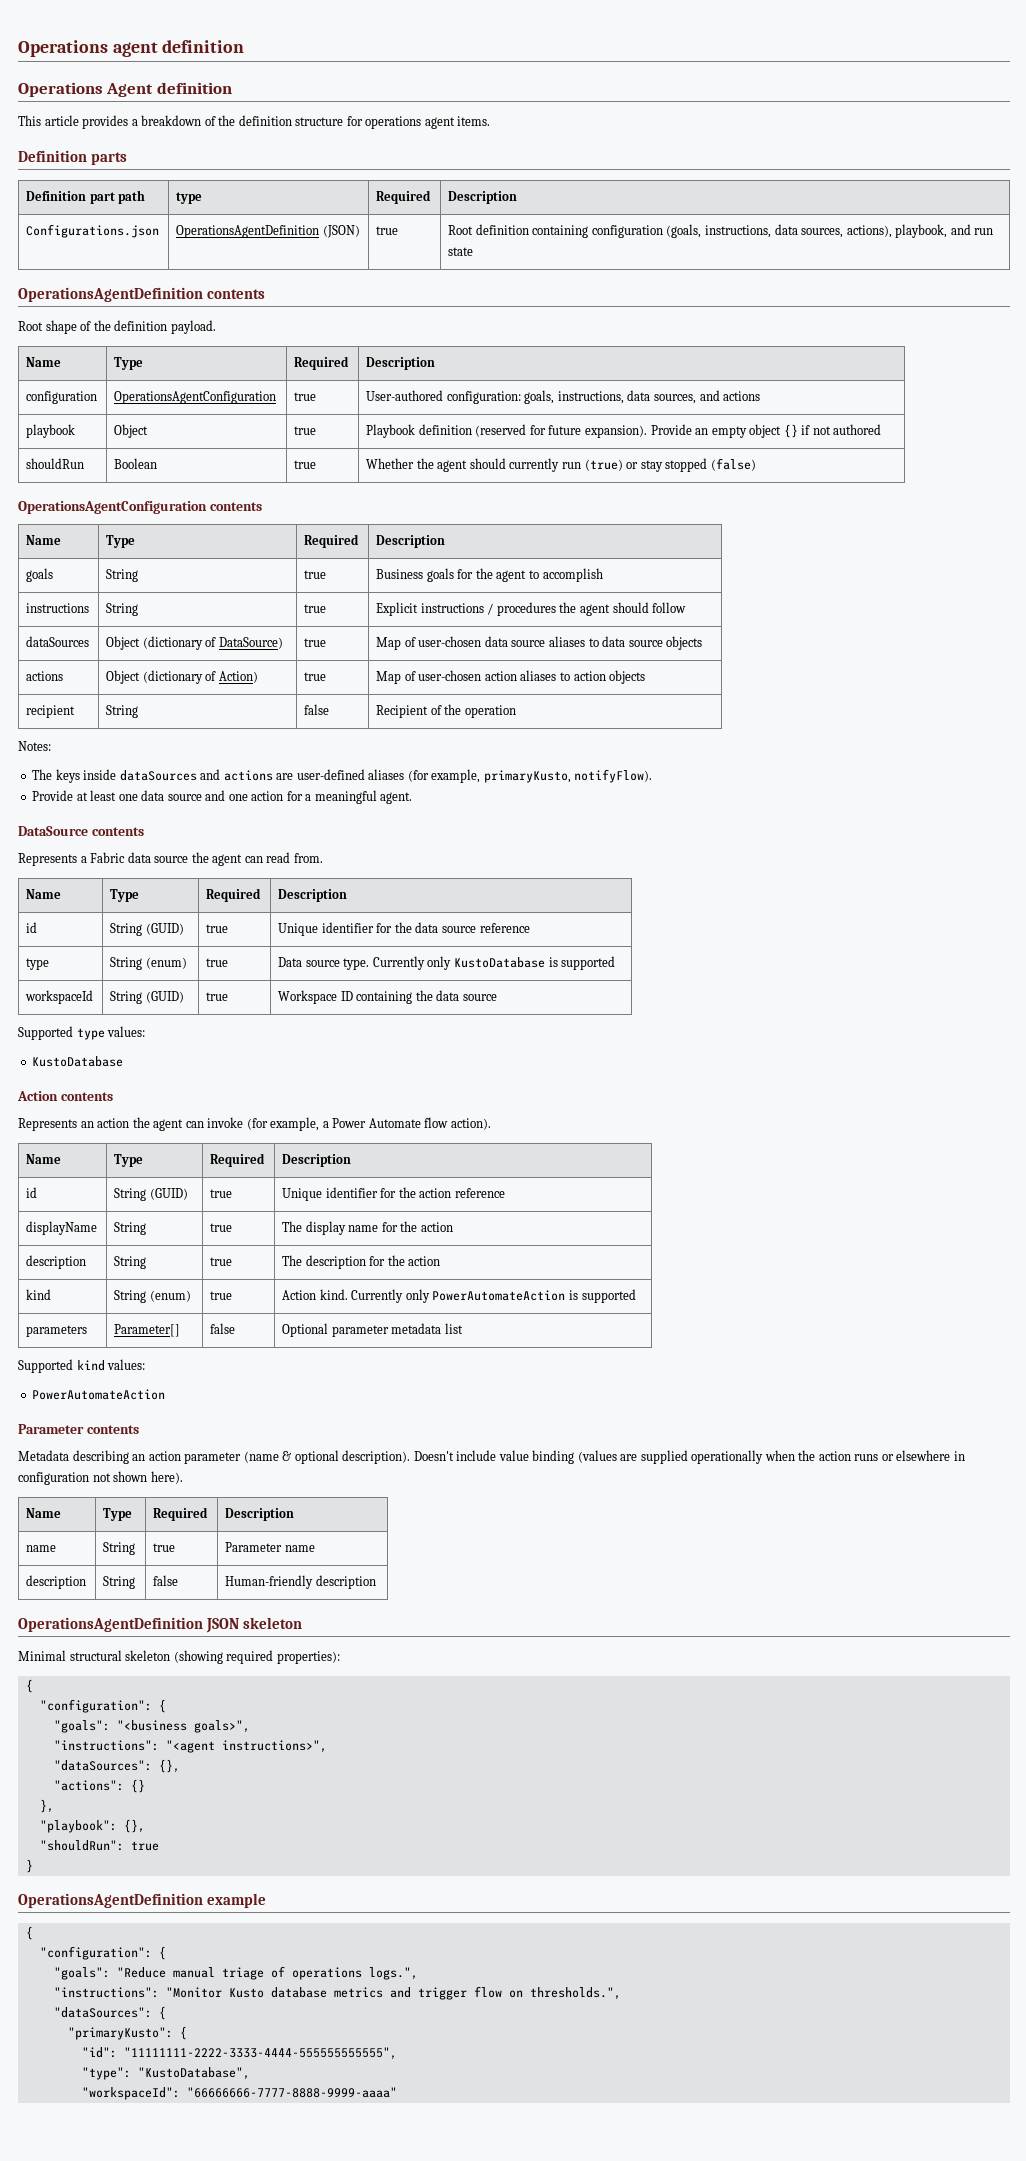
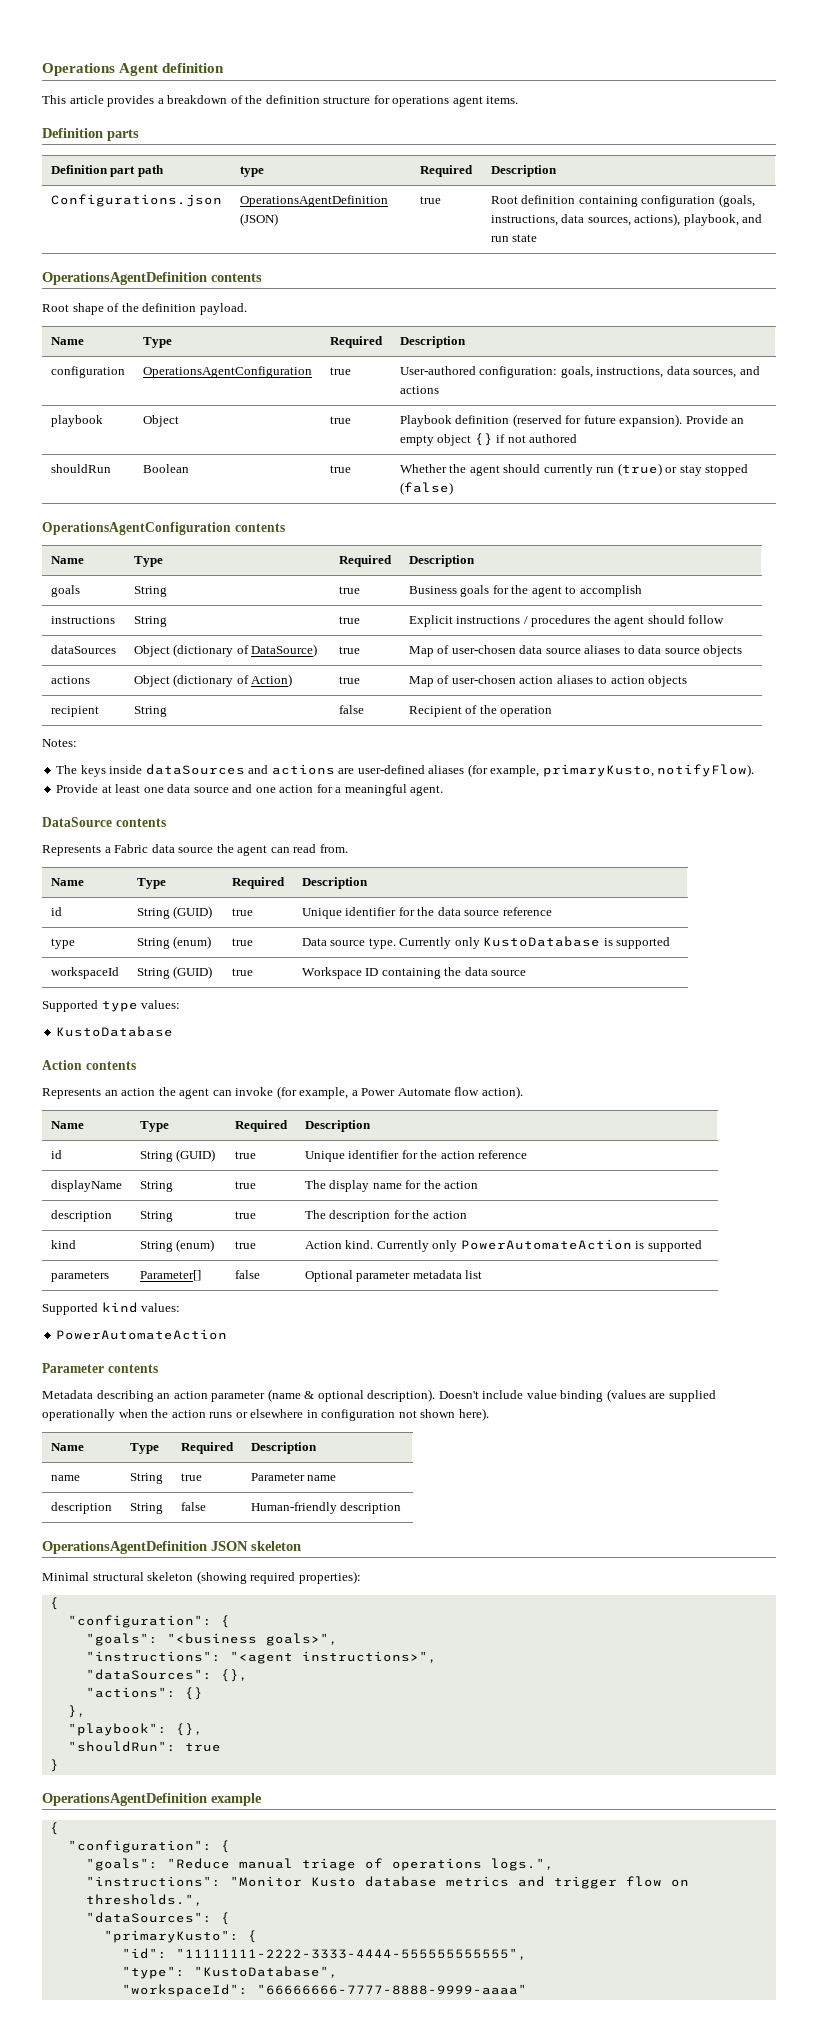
- Operations agent definition

